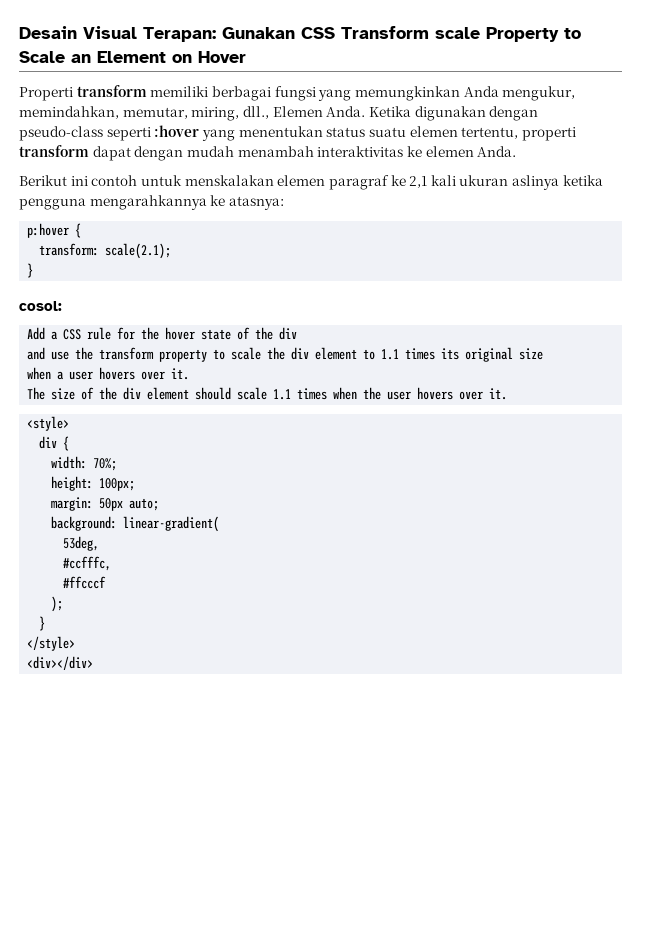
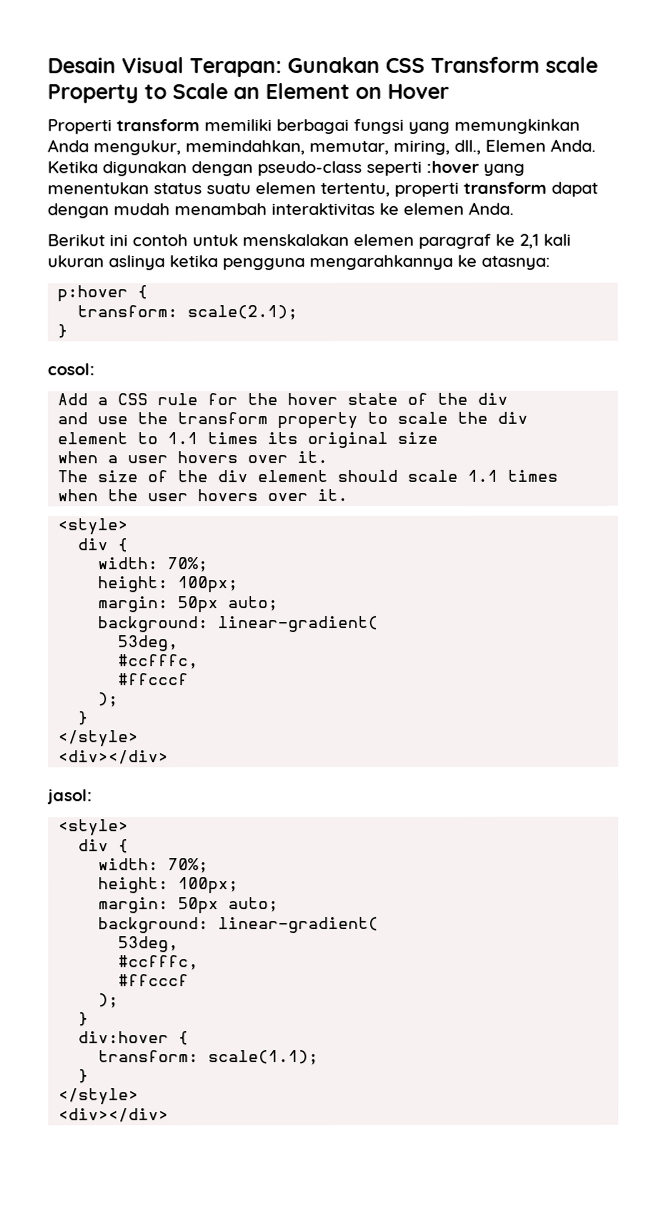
+ jasol:
+ <style>
+ div {
+ width: 70%;
+ height: 100px;
+ margin: 50px auto;
+ background: linear-gradient(
+ 53deg,
+ #ccfffc,
+ #ffcccf
+ );
+ }
+ div:hover {
+ transform: scale(1.1);
+ }
+ </style>
+ <div></div>

